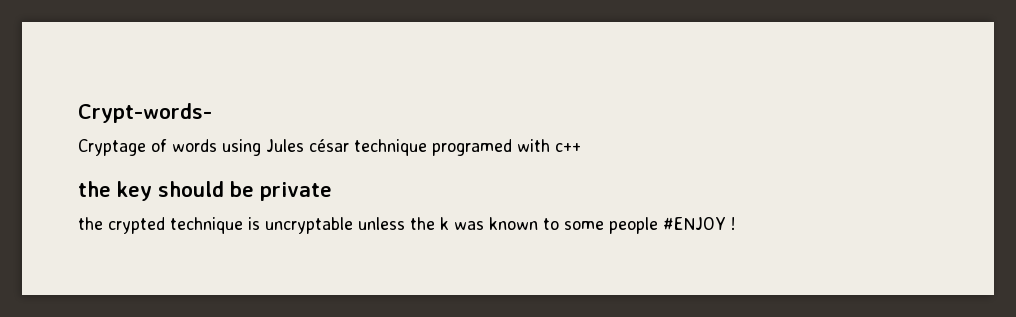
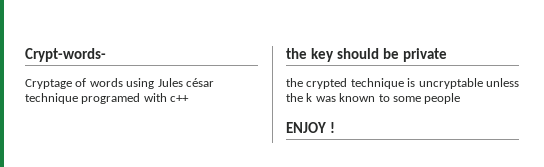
- the crypted technique is uncryptable unless the k was known to some people #ENJOY !
+ the crypted technique is uncryptable unless the k was known to some people
+ ENJOY !

